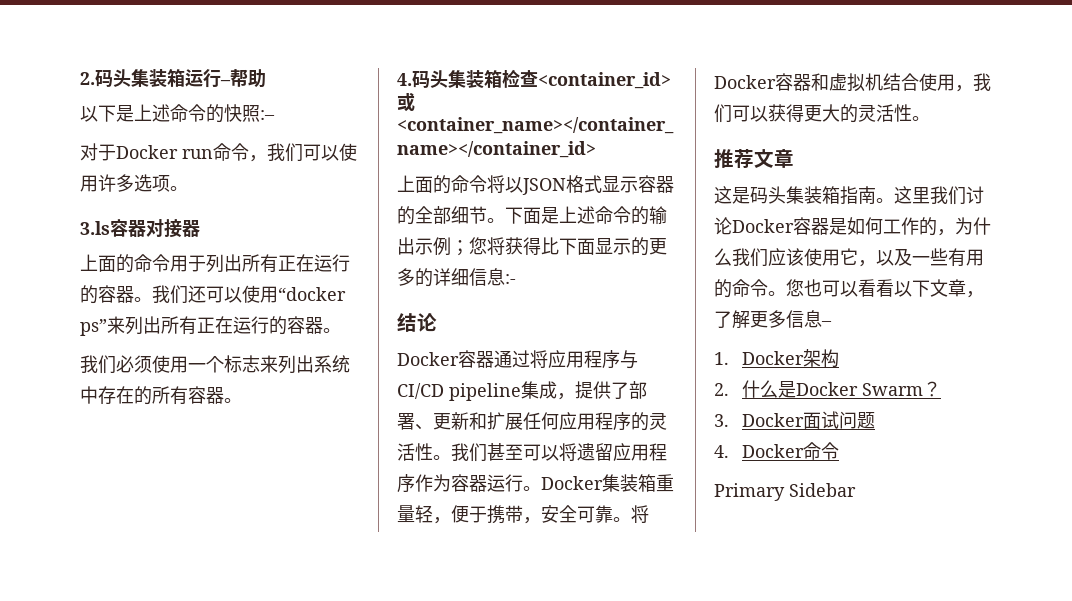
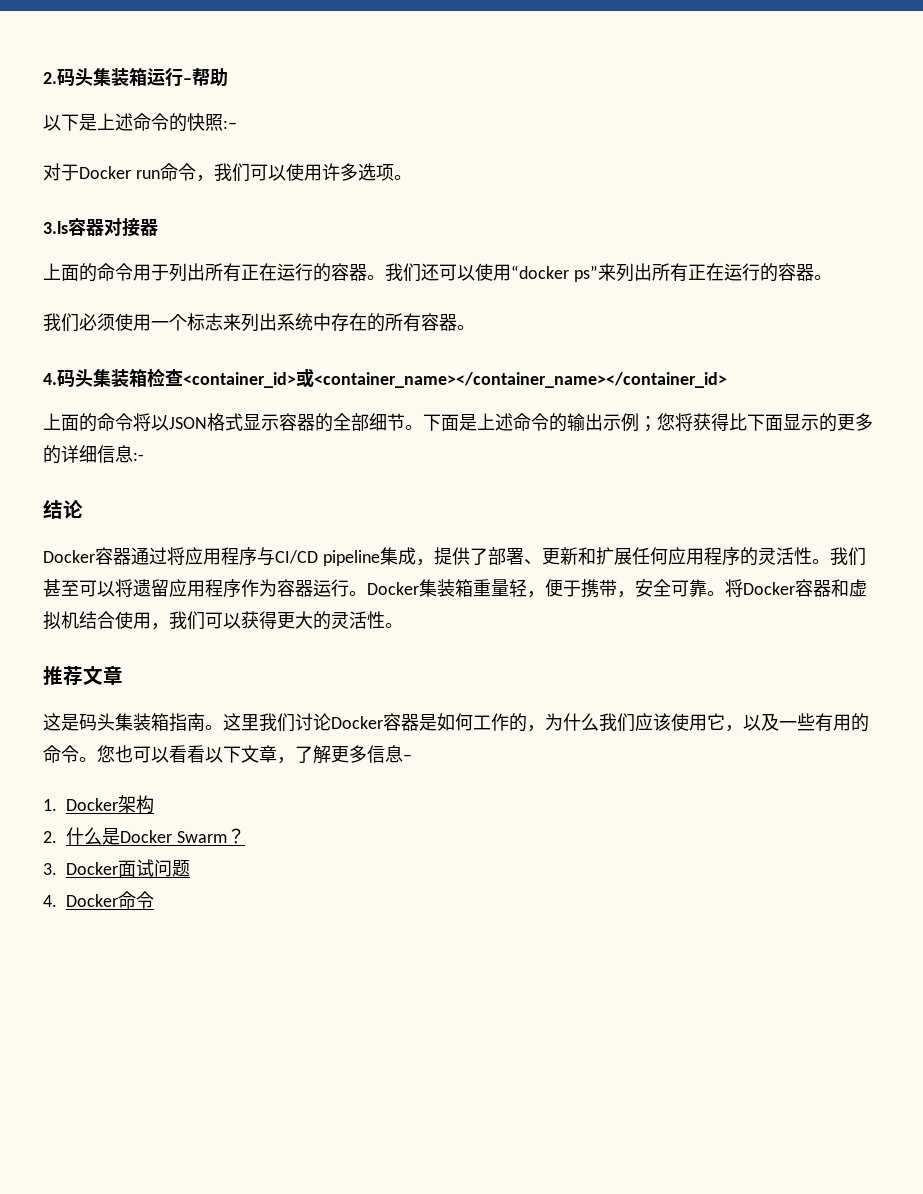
- Primary Sidebar

